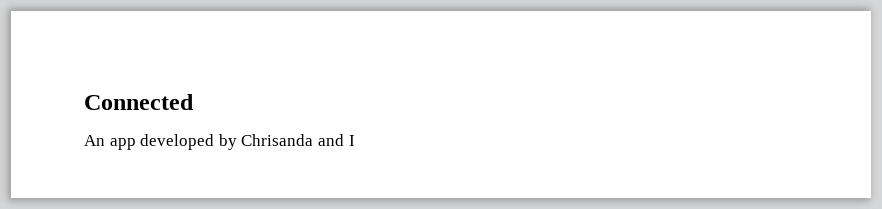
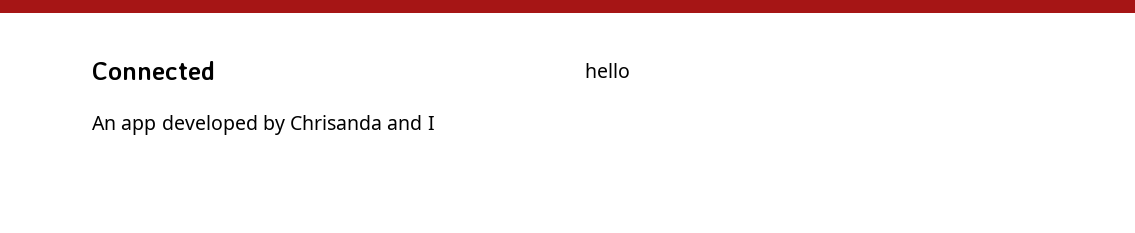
+ hello

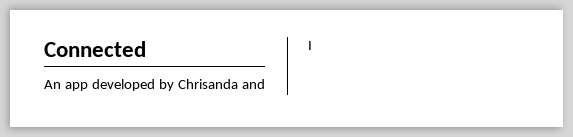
- hello

